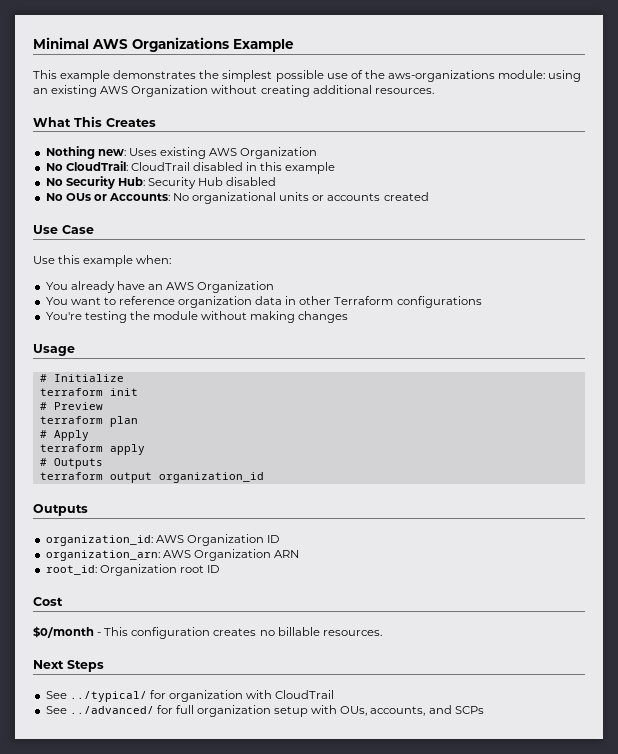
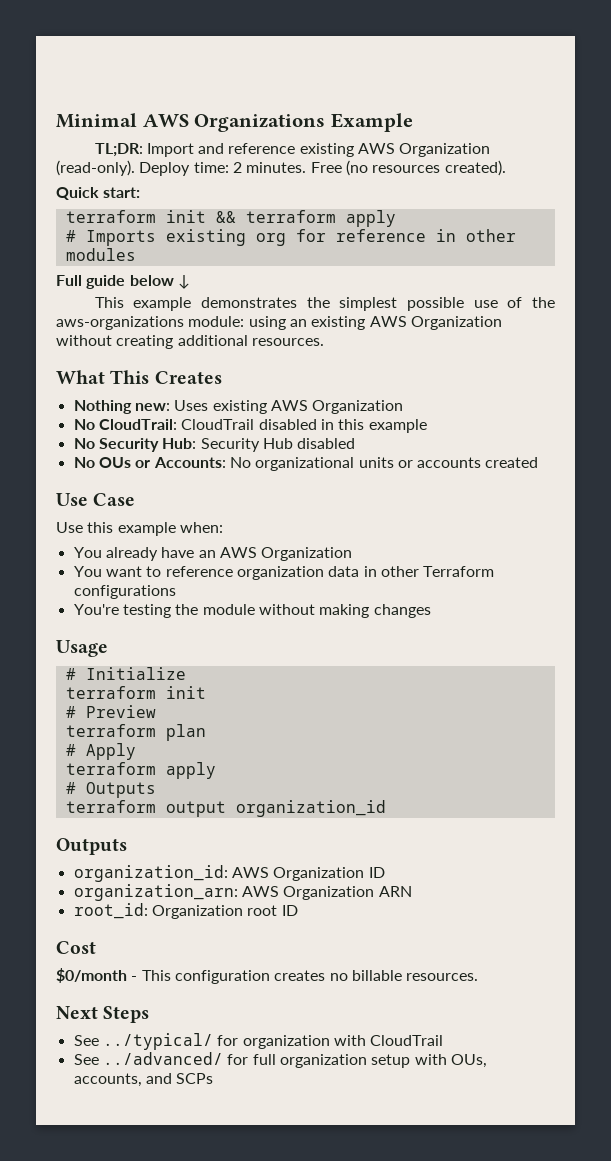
+ TL;DR: Import and reference existing AWS Organization (read-only). Deploy time: 2 minutes. Free (no resources created).
+ Quick start:
+ terraform init && terraform apply
+ # Imports existing org for reference in other modules
+ Full guide below ↓

